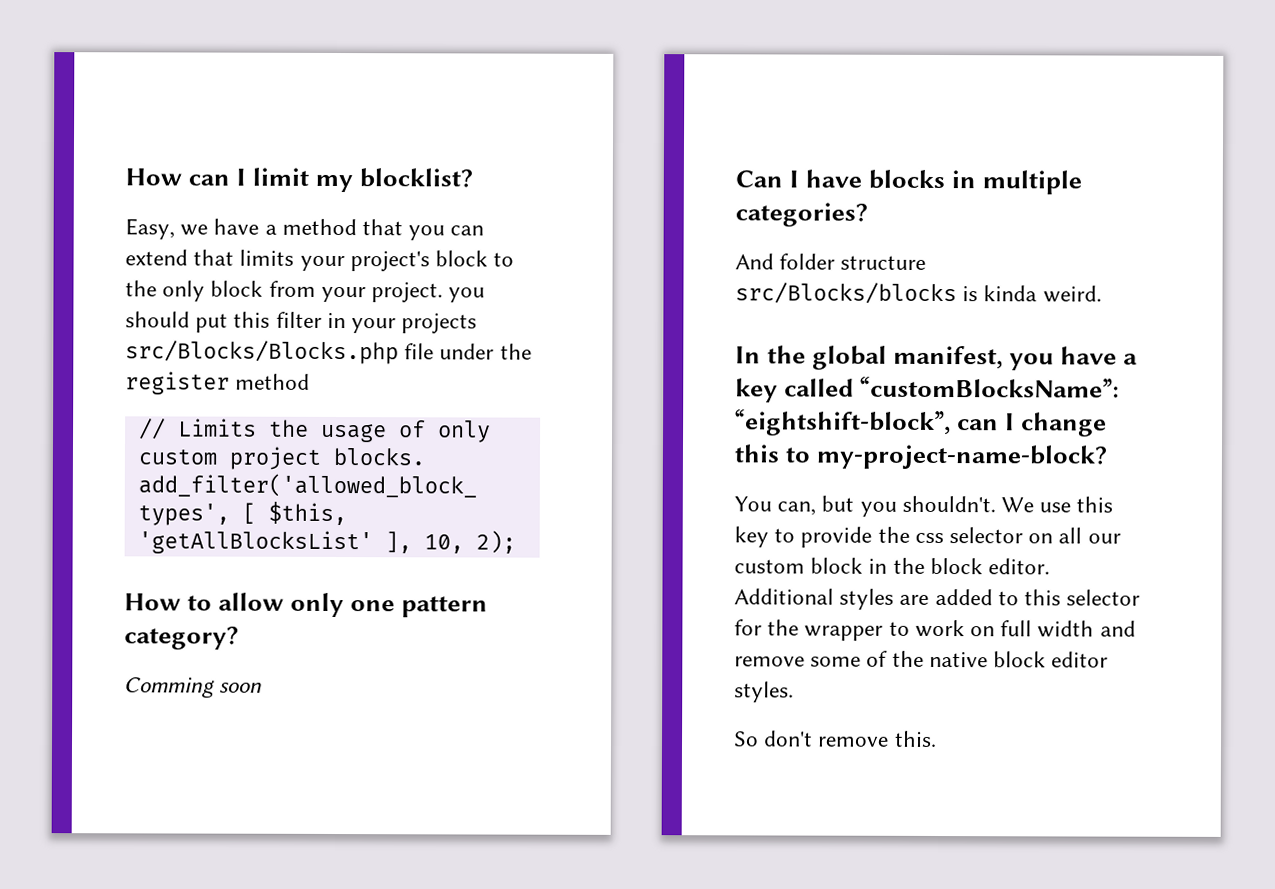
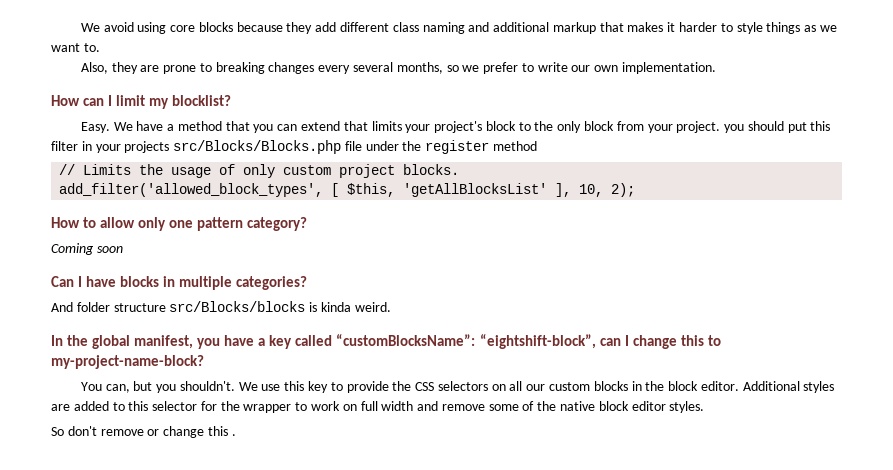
+ We avoid using core blocks because they add different class naming and additional markup that makes it harder to style things as we want to.
+ Also, they are prone to breaking changes every several months, so we prefer to write our own implementation.
- Easy, we have a method that you can extend that limits your project's block to the only block from your project. you should put this filter in your projects src/Blocks/Blocks.php file under the register method
+ Easy. We have a method that you can extend that limits your project's block to the only block from your project. you should put this filter in your projects src/Blocks/Blocks.php file under the register method
- Comming soon
+ Coming soon
- We use this key to provide the css selector on all our custom block in the block editor.
+ We use this key to provide the CSS selectors on all our custom blocks in the block editor.
- So don't remove this.
+ So don't remove or change this .

